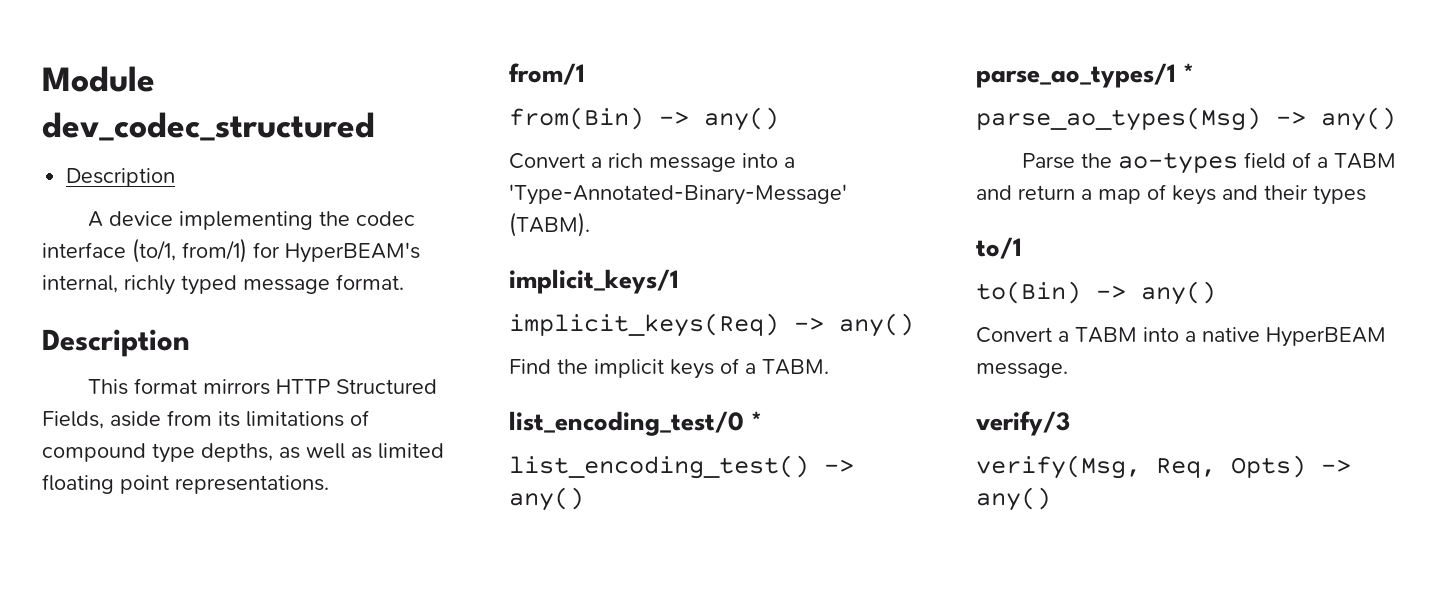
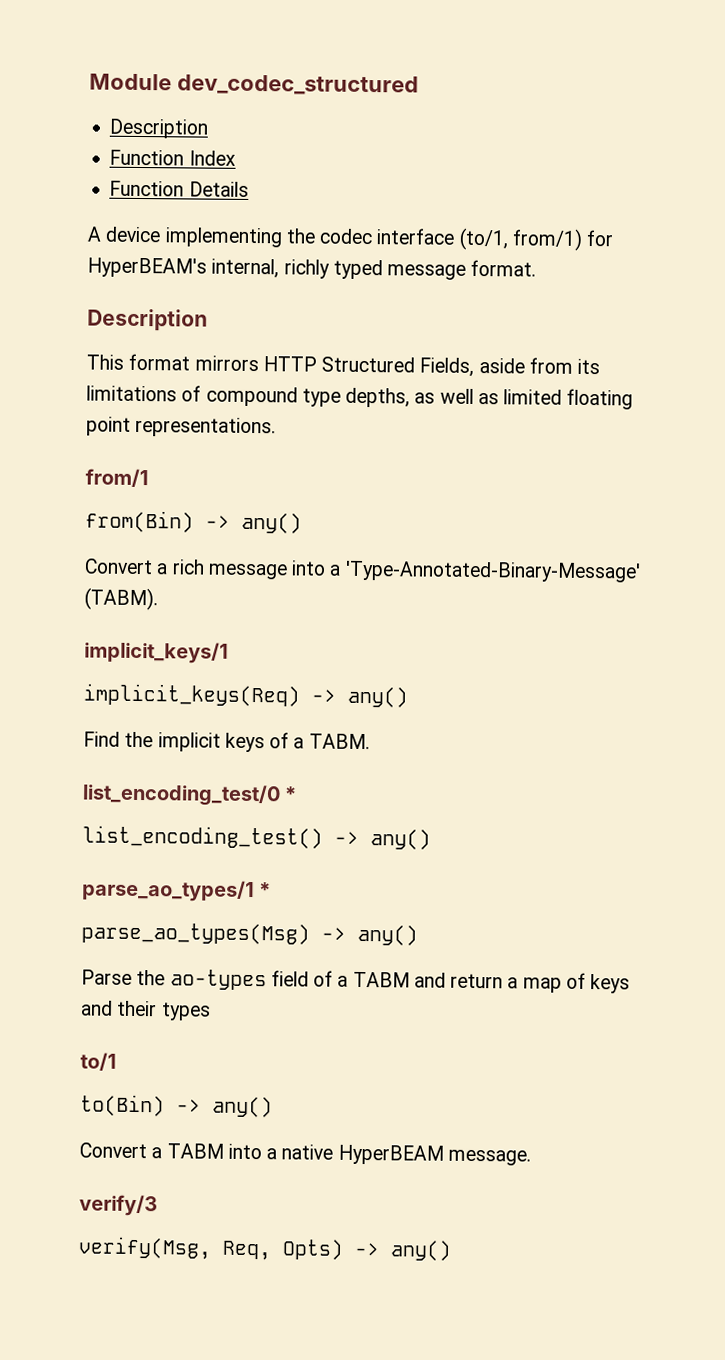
+ Function Index
+ Function Details

